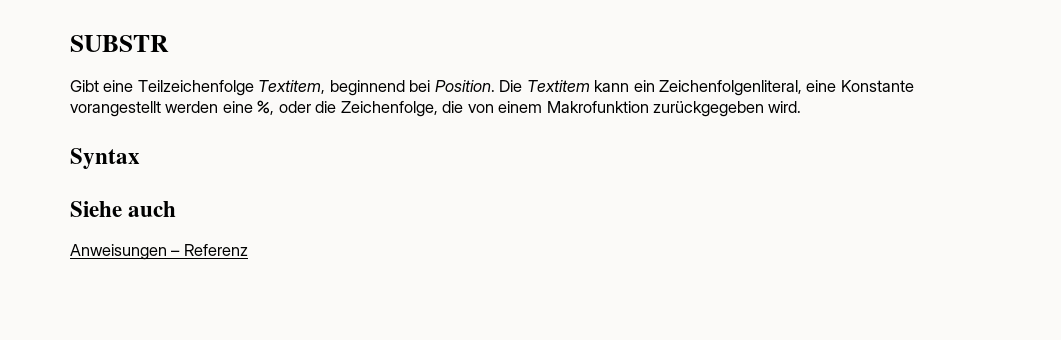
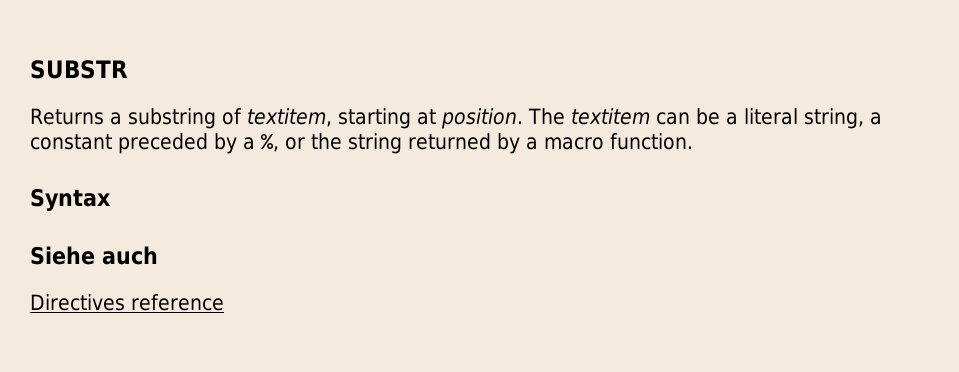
- Gibt eine Teilzeichenfolge Textitem, beginnend bei Position. Die Textitem kann ein Zeichenfolgenliteral, eine Konstante vorangestellt werden eine %, oder die Zeichenfolge, die von einem Makrofunktion zurückgegeben wird.
+ Returns a substring of textitem, starting at position. The textitem can be a literal string, a constant preceded by a %, or the string returned by a macro function.
- Anweisungen – Referenz
+ Directives reference

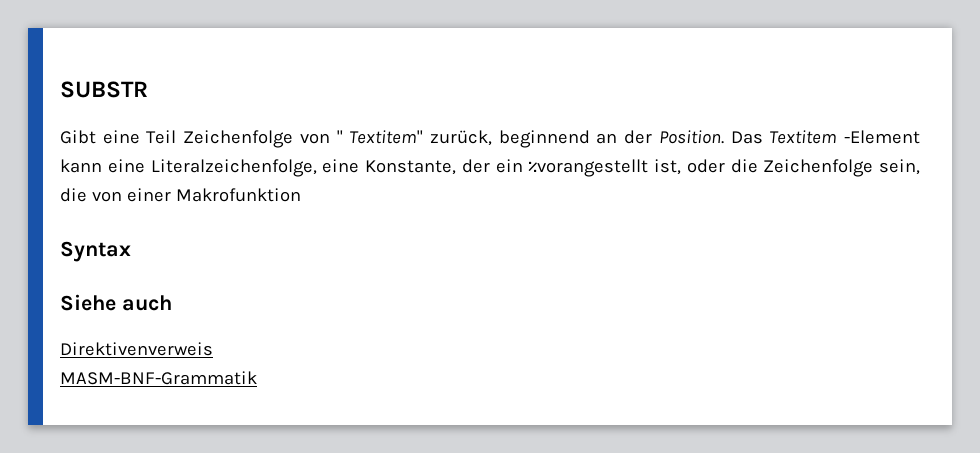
- Returns a substring of textitem, starting at position. The textitem can be a literal string, a constant preceded by a %, or the string returned by a macro function.
+ Gibt eine Teil Zeichenfolge von " Textitem" zurück, beginnend an der Position. Das Textitem -Element kann eine Literalzeichenfolge, eine Konstante, der ein %vorangestellt ist, oder die Zeichenfolge sein, die von einer Makrofunktion
- Directives reference
+ Direktivenverweis
+ MASM-BNF-Grammatik

